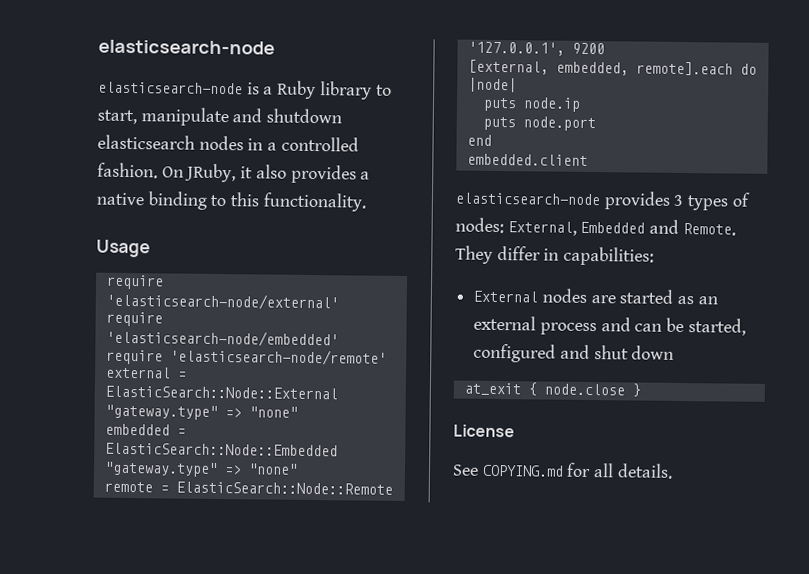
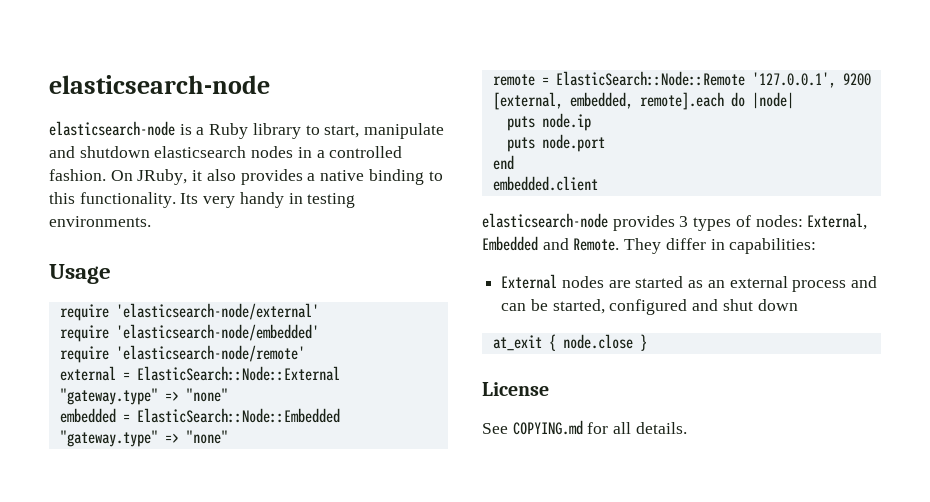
+ Its very handy in testing environments.

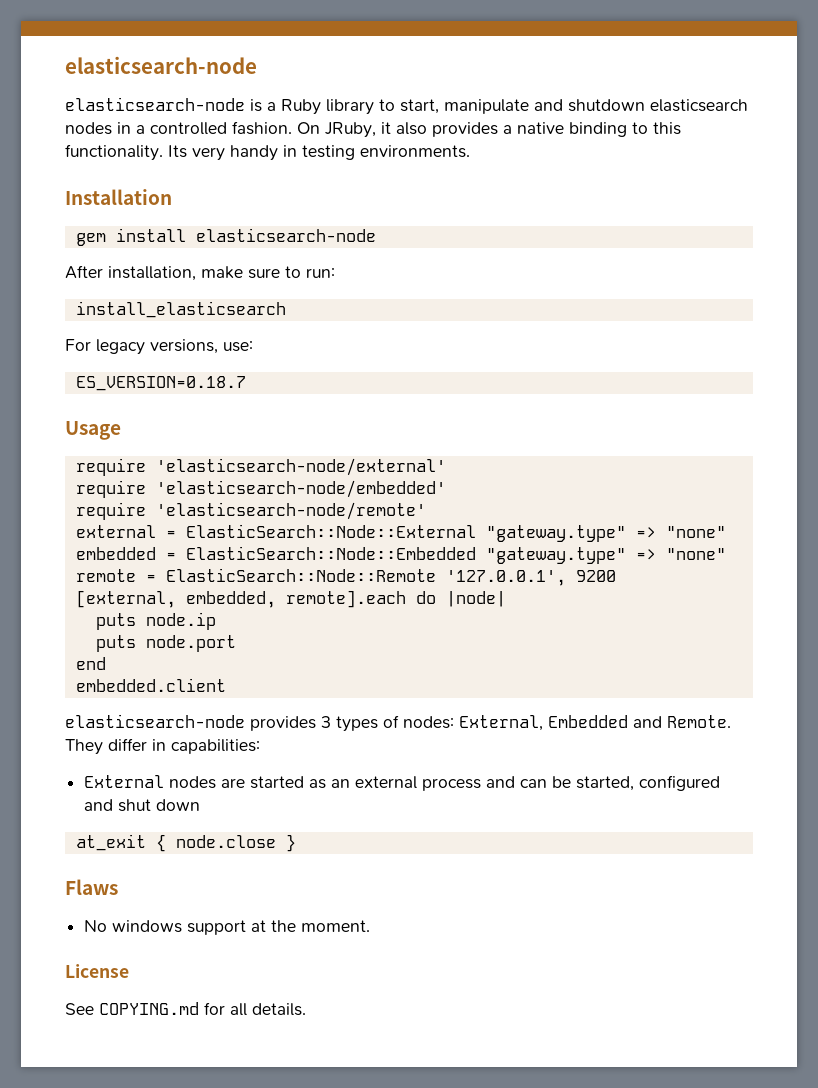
+ Installation
+ gem install elasticsearch-node
+ After installation, make sure to run:
+ install_elasticsearch
+ For legacy versions, use:
+ ES_VERSION=0.18.7
+ Flaws
+ No windows support at the moment.

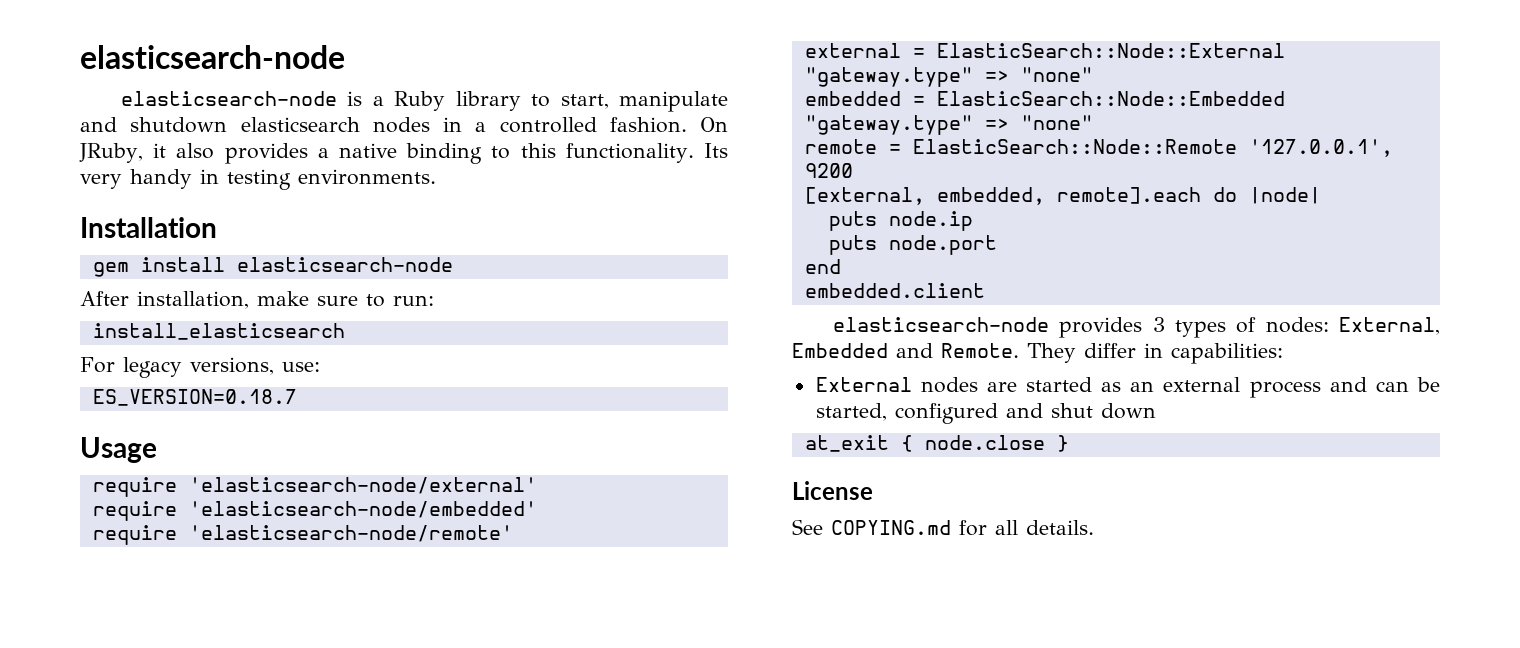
- Flaws
- No windows support at the moment.

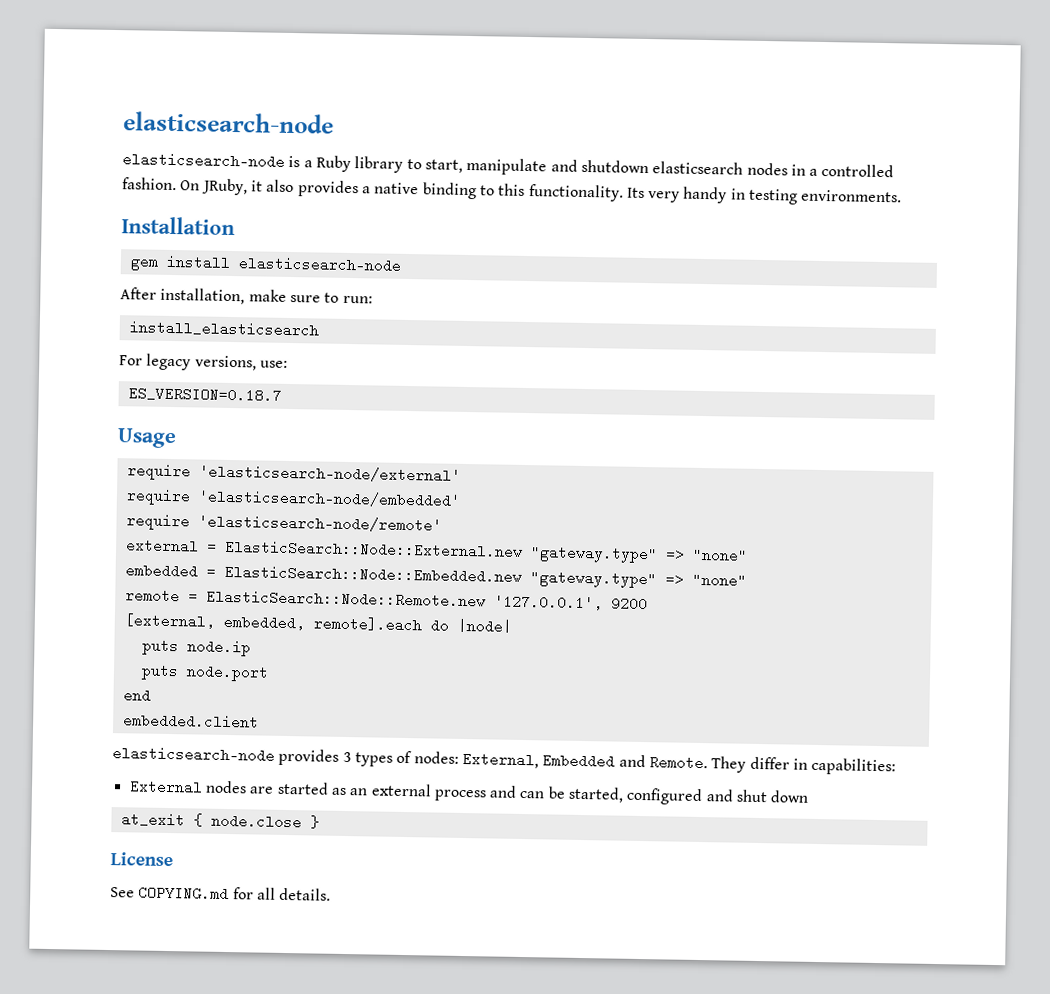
- external = ElasticSearch::Node::External "gateway.type" => "none"
+ external = ElasticSearch::Node::External.new "gateway.type" => "none"
- embedded = ElasticSearch::Node::Embedded "gateway.type" => "none"
+ embedded = ElasticSearch::Node::Embedded.new "gateway.type" => "none"
- remote = ElasticSearch::Node::Remote '127.0.0.1', 9200
+ remote = ElasticSearch::Node::Remote.new '127.0.0.1', 9200

